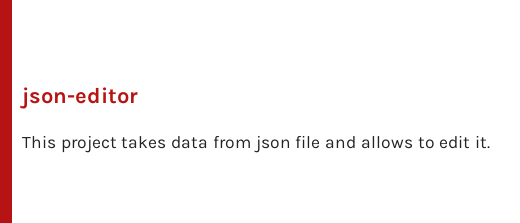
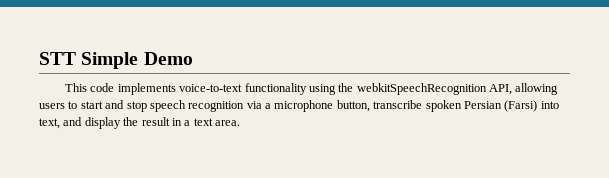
- json-editor
- This project takes data from json file and allows to edit it.
+ STT Simple Demo
+ This code implements voice-to-text functionality using the webkitSpeechRecognition API, allowing users to start and stop speech recognition via a microphone button, transcribe spoken Persian (Farsi) into text, and display the result in a text area.

